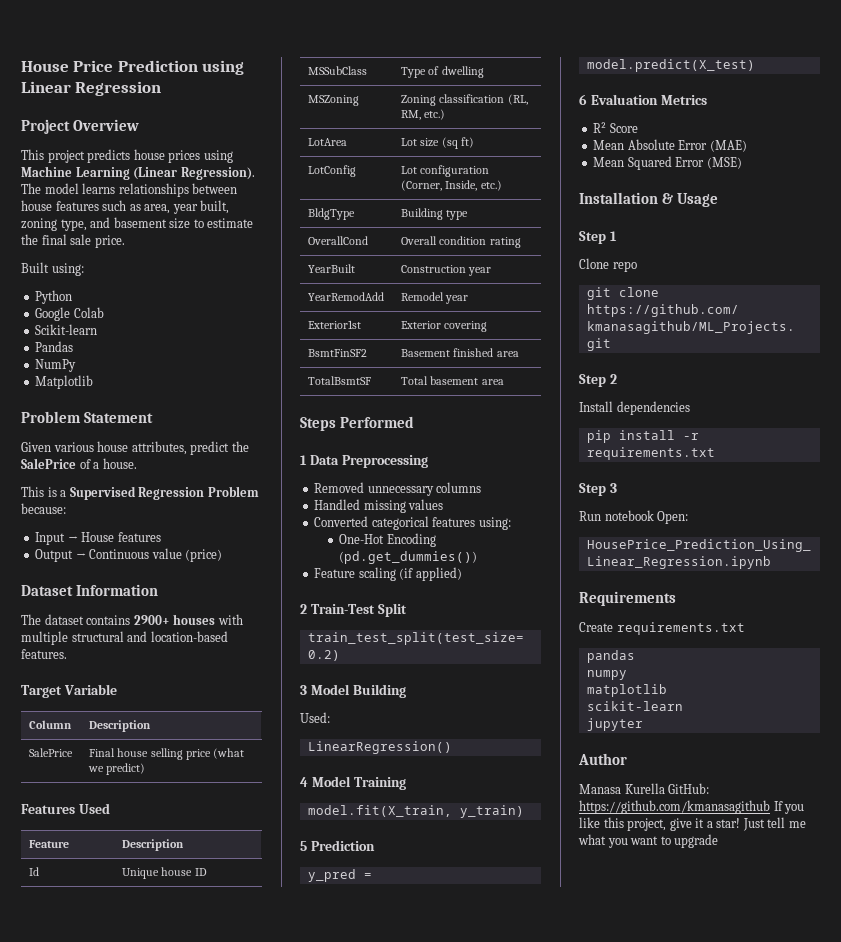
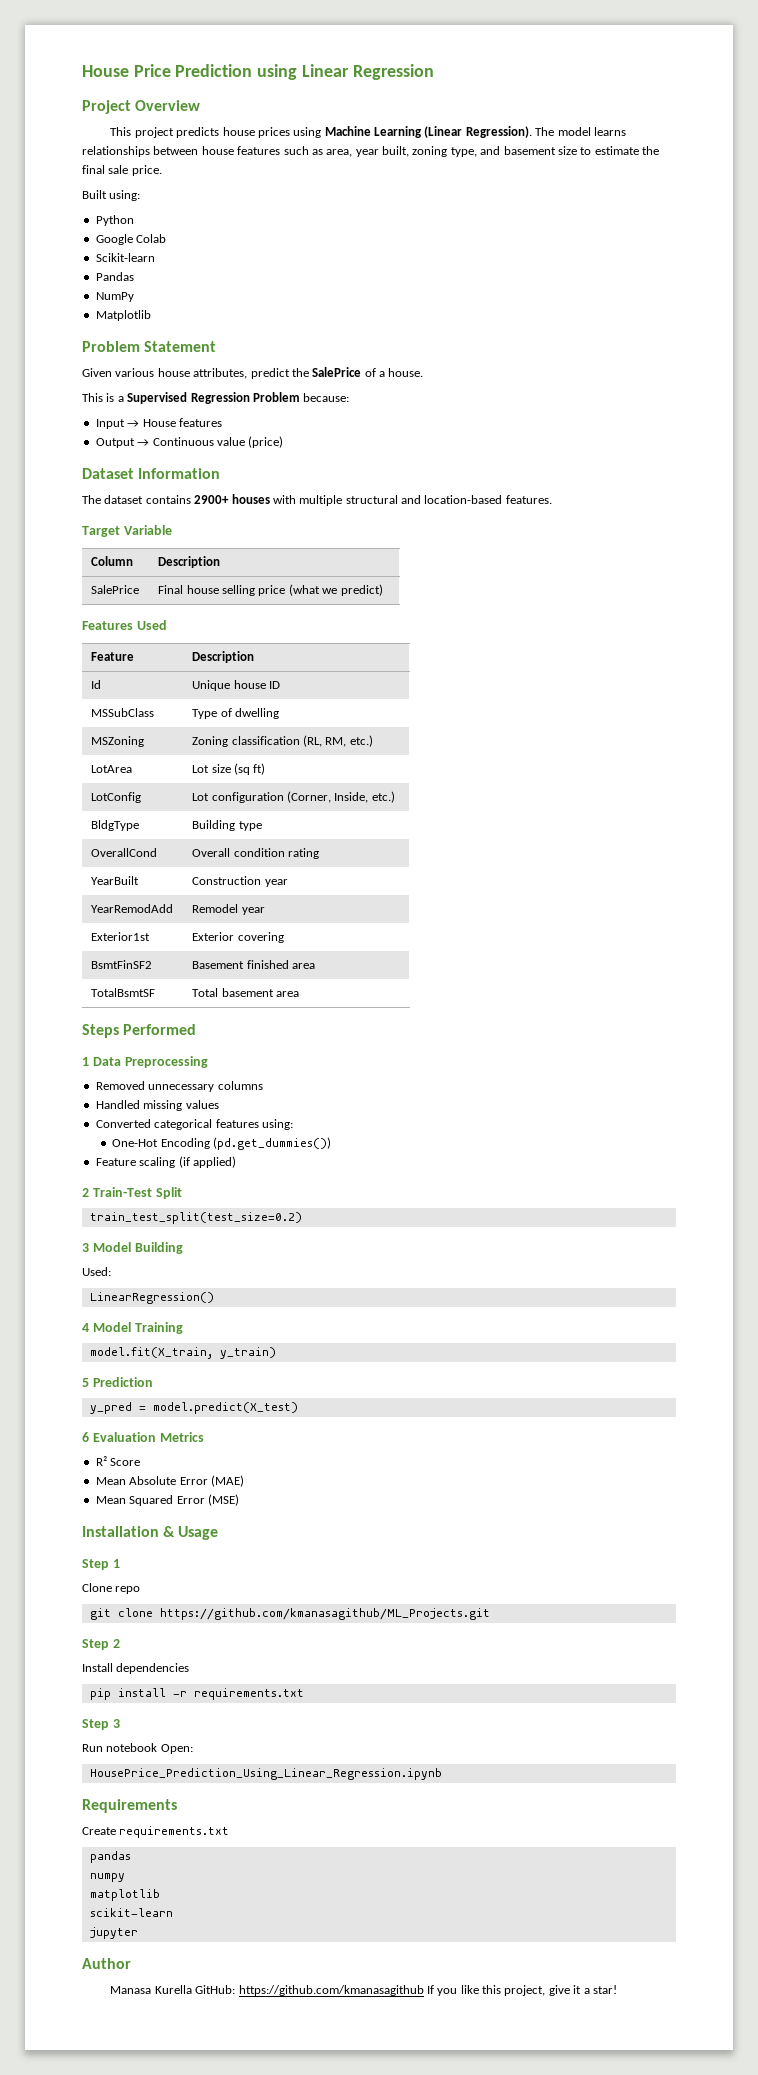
- Just tell me what you want to upgrade

